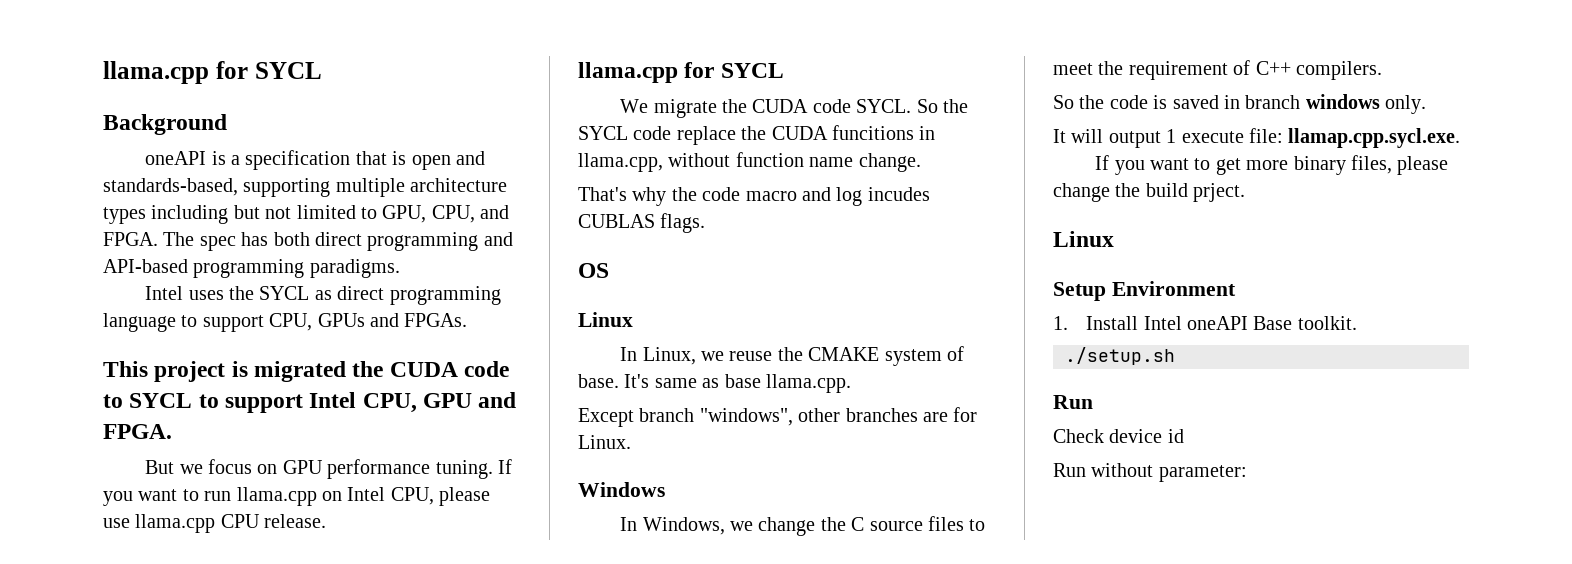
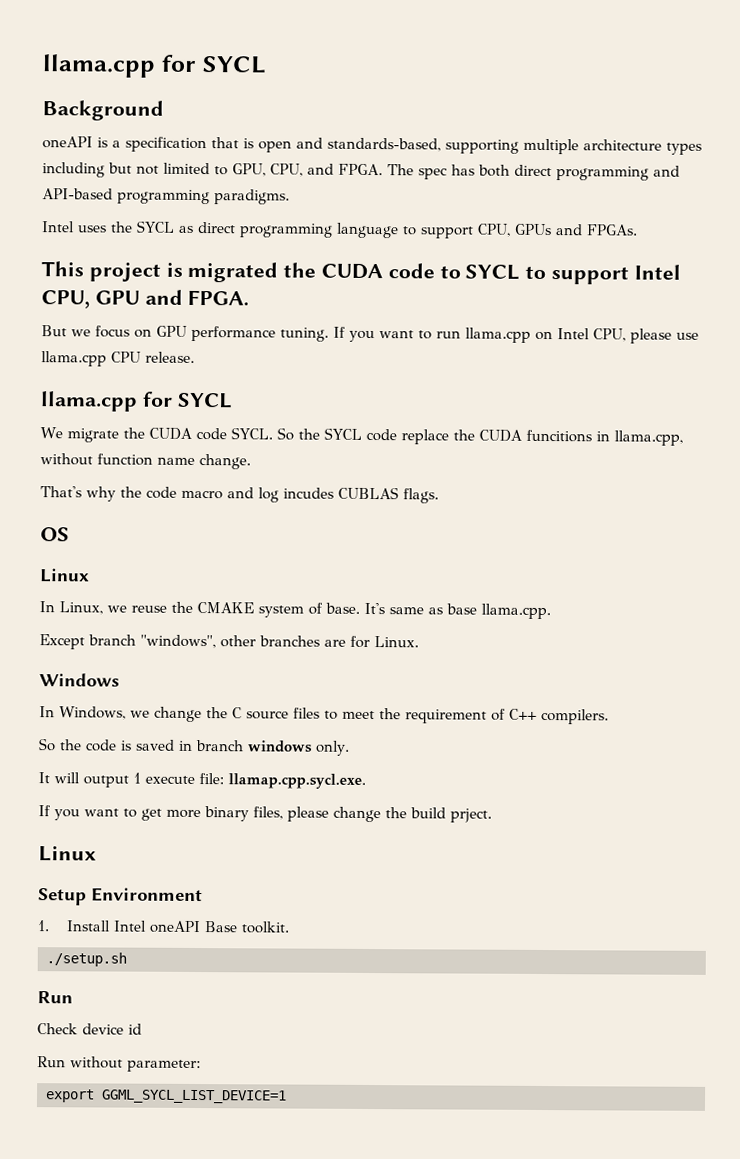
+ export GGML_SYCL_LIST_DEVICE=1

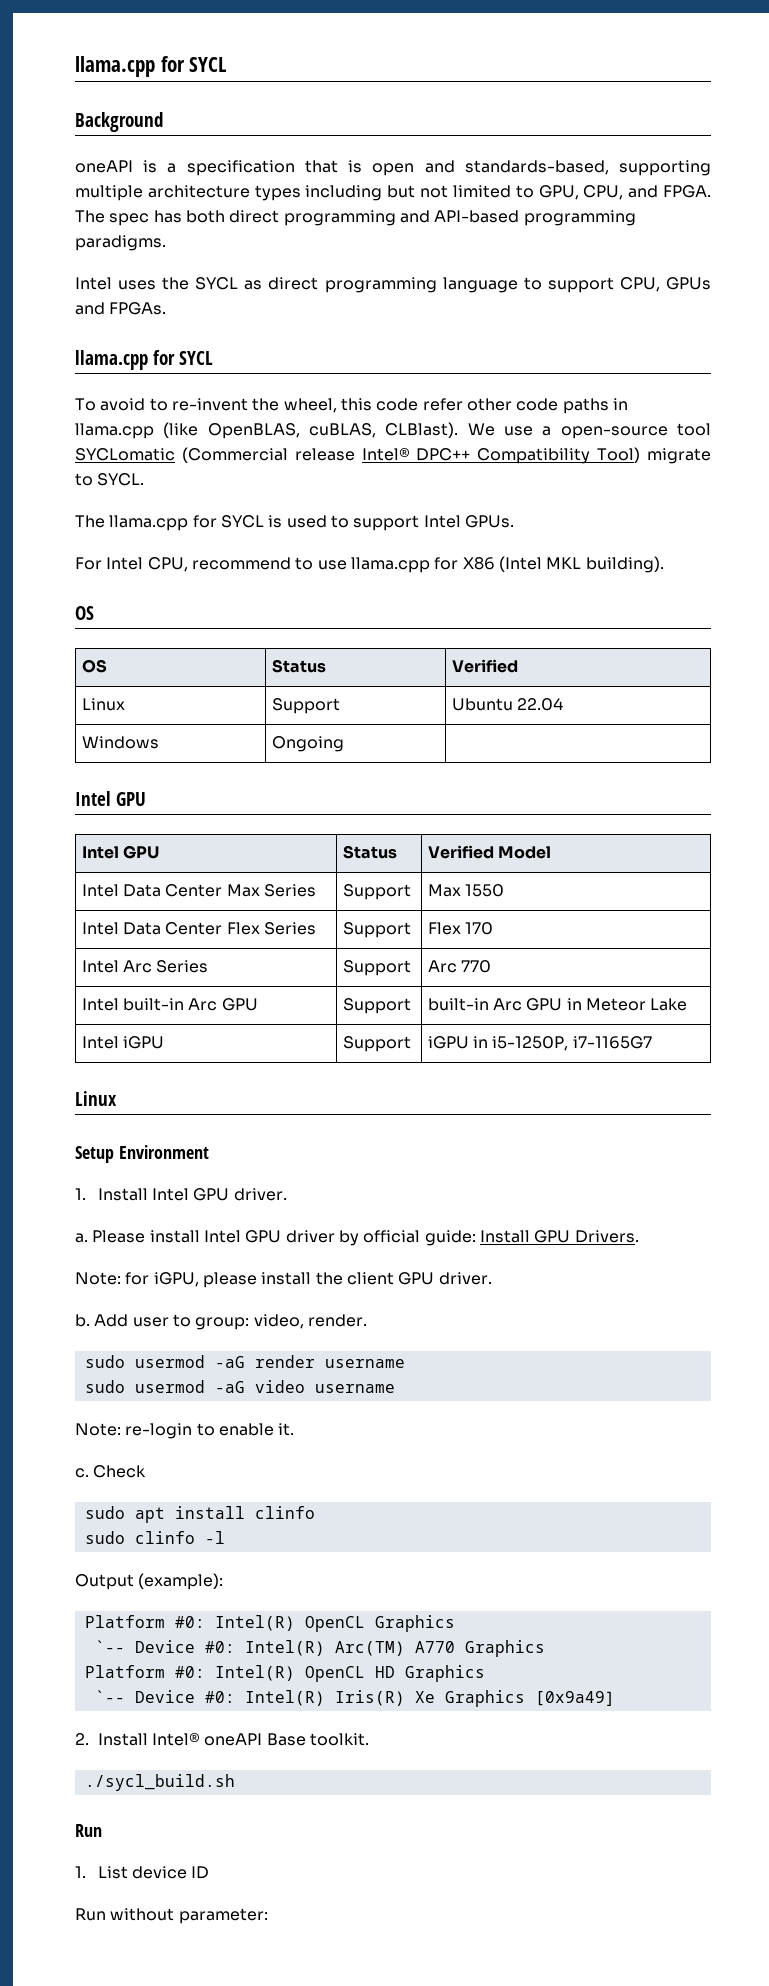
  Intel uses the SYCL as direct programming language to support CPU, GPUs and FPGAs.
- This project is migrated the CUDA code to SYCL to support Intel CPU, GPU and FPGA.
- But we focus on GPU performance tuning. If you want to run llama.cpp on Intel CPU, please use llama.cpp CPU release.
  llama.cpp for SYCL
- We migrate the CUDA code SYCL. So the SYCL code replace the CUDA funcitions in llama.cpp, without function name change.
- That's why the code macro and log incudes CUBLAS flags.
+ To avoid to re-invent the wheel, this code refer other code paths in llama.cpp (like OpenBLAS, cuBLAS, CLBlast). We use a open-source tool SYCLomatic (Commercial release Intel® DPC++ Compatibility Tool) migrate to SYCL.
+ The llama.cpp for SYCL is used to support Intel GPUs.
+ For Intel CPU, recommend to use llama.cpp for X86 (Intel MKL building).
  OS
- Linux
- In Linux, we reuse the CMAKE system of base. It's same as base llama.cpp.
- Except branch "windows", other branches are for Linux.
- Windows
- In Windows, we change the C source files to meet the requirement of C++ compilers.
- So the code is saved in branch windows only.
- It will output 1 execute file: llamap.cpp.sycl.exe.
- If you want to get more binary files, please change the build prject.
+ OS | Status | Verified
+ Linux | Support | Ubuntu 22.04
+ Windows | Ongoing |
+ Intel GPU
+ Intel GPU | Status | Verified Model
+ Intel Data Center Max Series | Support | Max 1550
+ Intel Data Center Flex Series | Support | Flex 170
+ Intel Arc Series | Support | Arc 770
+ Intel built-in Arc GPU | Support | built-in Arc GPU in Meteor Lake
+ Intel iGPU | Support | iGPU in i5-1250P, i7-1165G7
- 1. Install Intel oneAPI Base toolkit.
+ 1. Install Intel GPU driver.
+ a. Please install Intel GPU driver by official guide: Install GPU Drivers.
+ Note: for iGPU, please install the client GPU driver.
+ b. Add user to group: video, render.
+ sudo usermod -aG render username
+ sudo usermod -aG video username
+ Note: re-login to enable it.
+ c. Check
+ sudo apt install clinfo
+ sudo clinfo -l
+ Output (example):
+ Platform #0: Intel(R) OpenCL Graphics
+ `-- Device #0: Intel(R) Arc(TM) A770 Graphics
+ Platform #0: Intel(R) OpenCL HD Graphics
+ `-- Device #0: Intel(R) Iris(R) Xe Graphics [0x9a49]
+ 2. Install Intel® oneAPI Base toolkit.
- ./setup.sh
+ ./sycl_build.sh
- Check device id
+ 1. List device ID
- export GGML_SYCL_LIST_DEVICE=1

